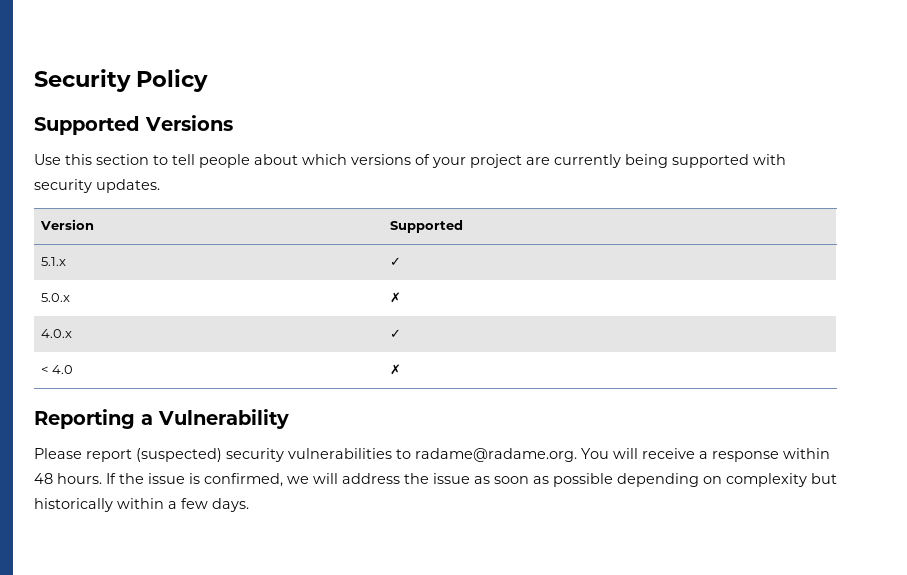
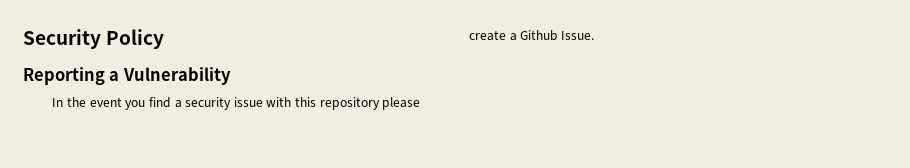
- Supported Versions
- Use this section to tell people about which versions of your project are currently being supported with security updates.
- Version | Supported
- 5.1.x | ✓
- 5.0.x | ✗
- 4.0.x | ✓
- < 4.0 | ✗
  Reporting a Vulnerability
- Please report (suspected) security vulnerabilities to radame@radame.org. You will receive a response within 48 hours. If the issue is confirmed, we will address the issue as soon as possible depending on complexity but historically within a few days.
+ In the event you find a security issue with this repository please create a Github Issue.

